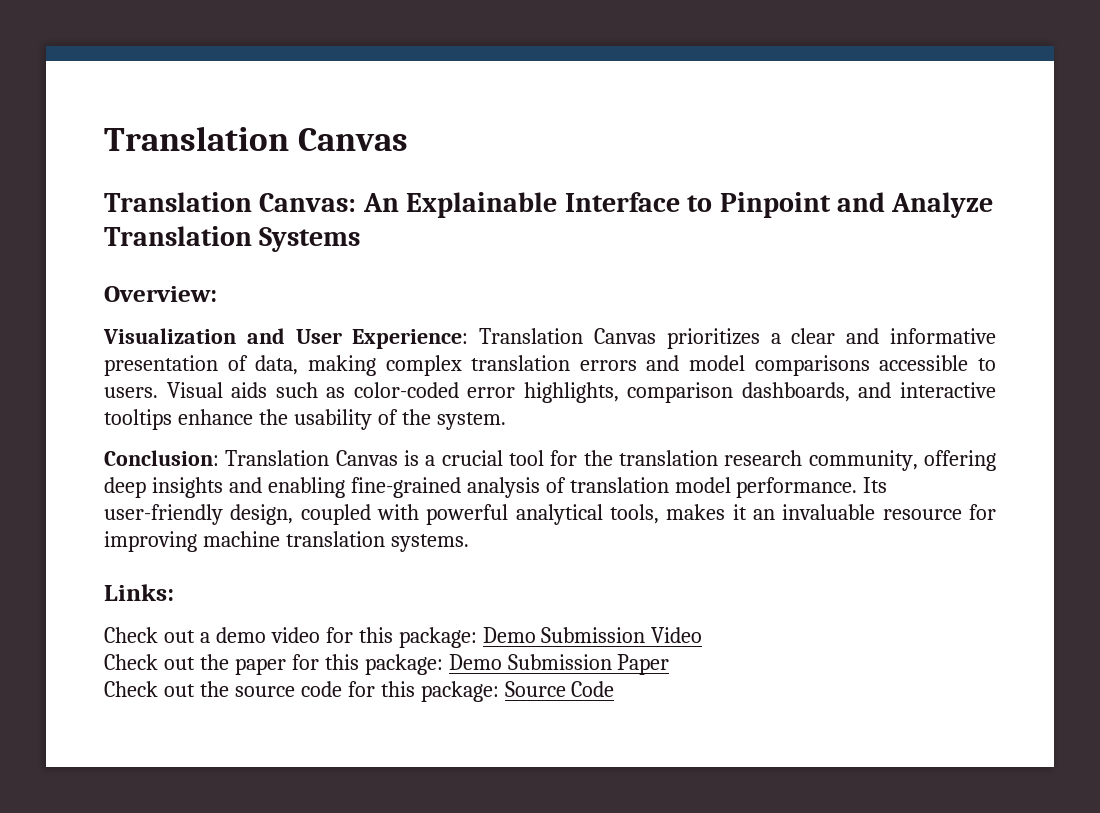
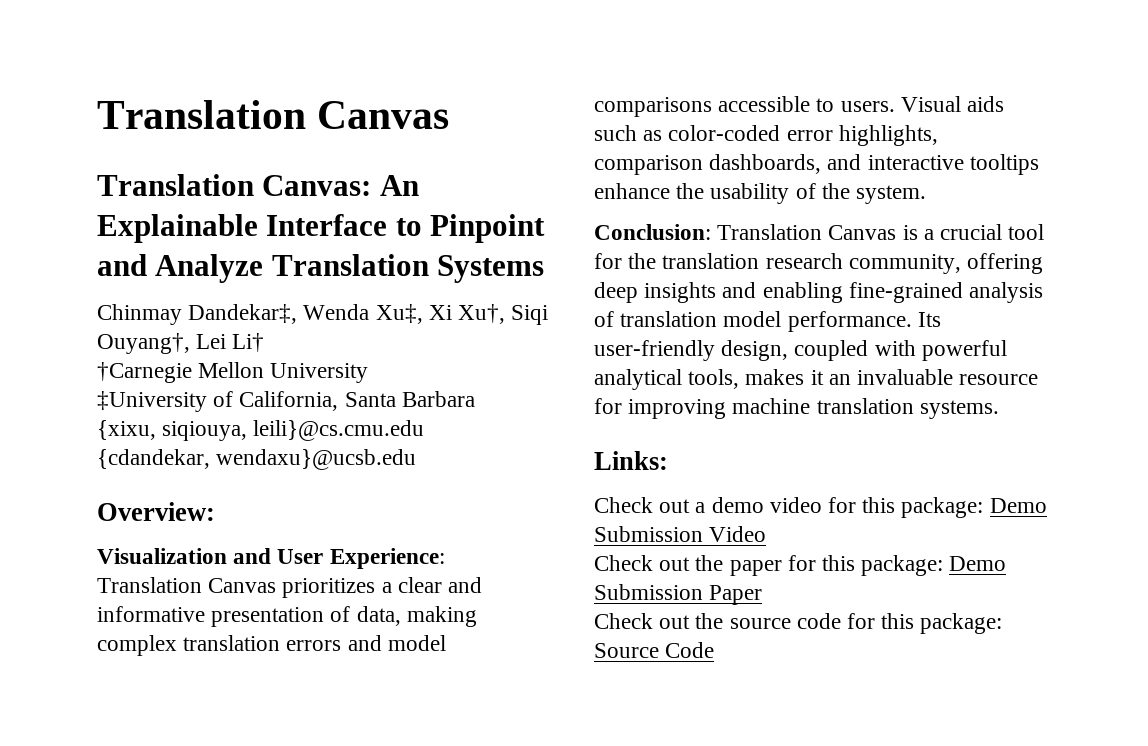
+ Chinmay Dandekar‡, Wenda Xu‡, Xi Xu†, Siqi Ouyang†, Lei Li†
+ †Carnegie Mellon University
+ ‡University of California, Santa Barbara
+ {xixu, siqiouya, leili}@cs.cmu.edu
+ {cdandekar, wendaxu}@ucsb.edu

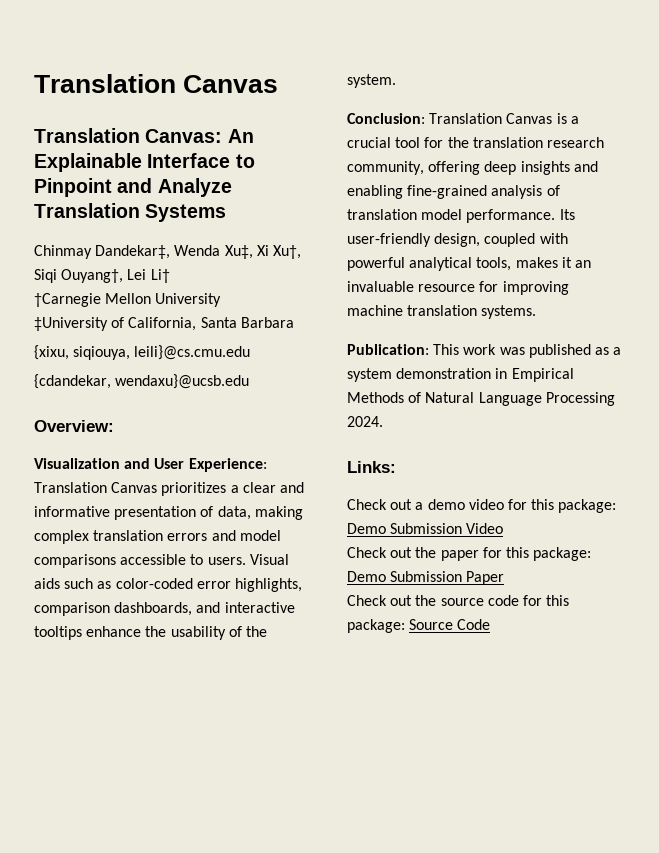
+ Publication: This work was published as a system demonstration in Empirical Methods of Natural Language Processing 2024.

